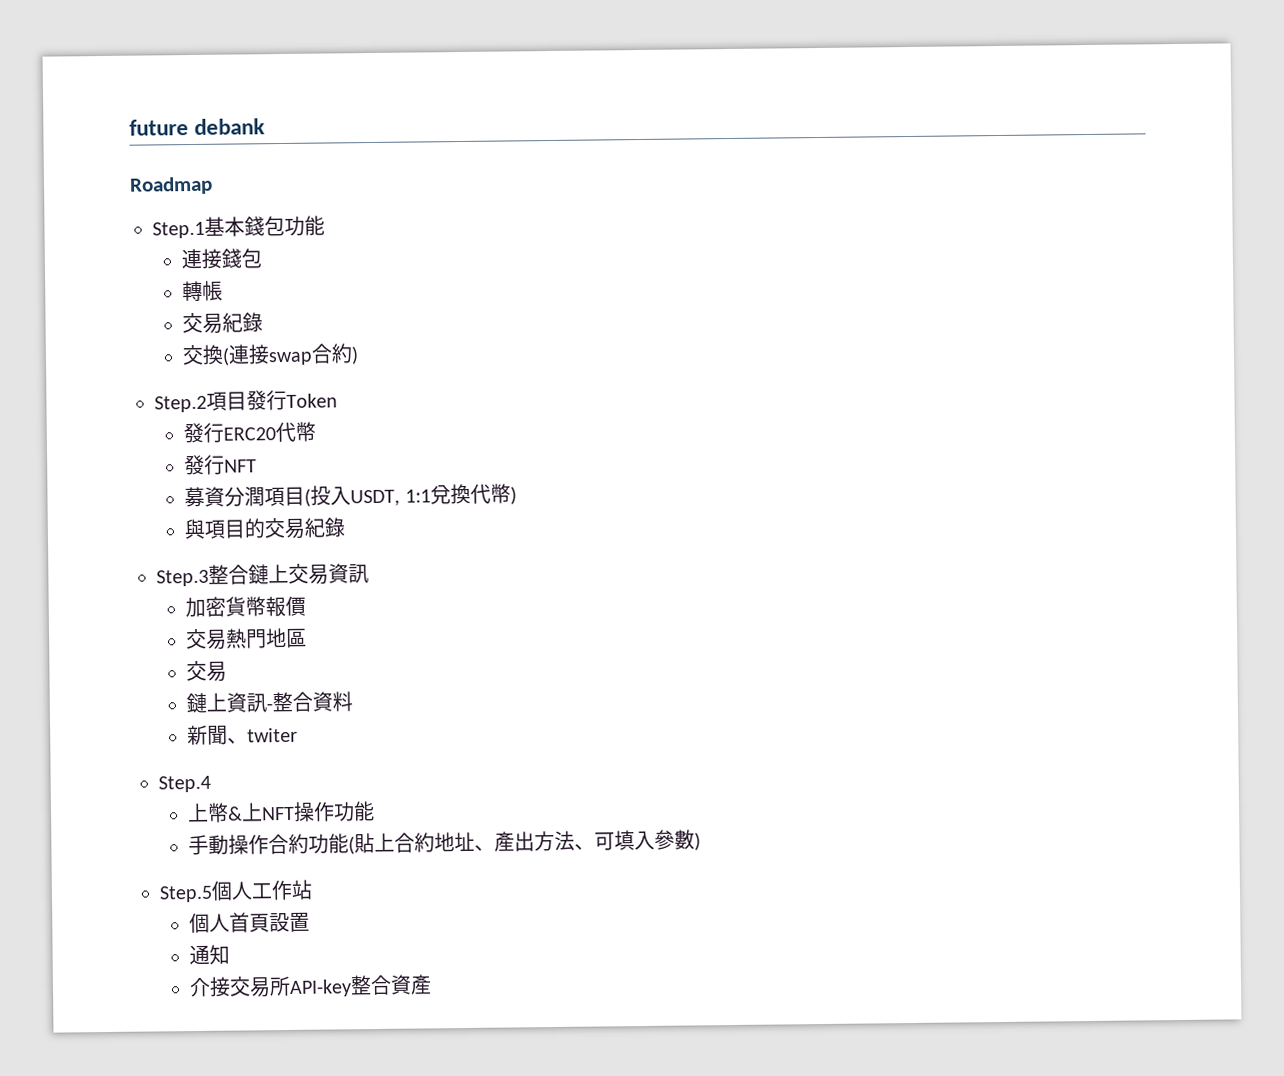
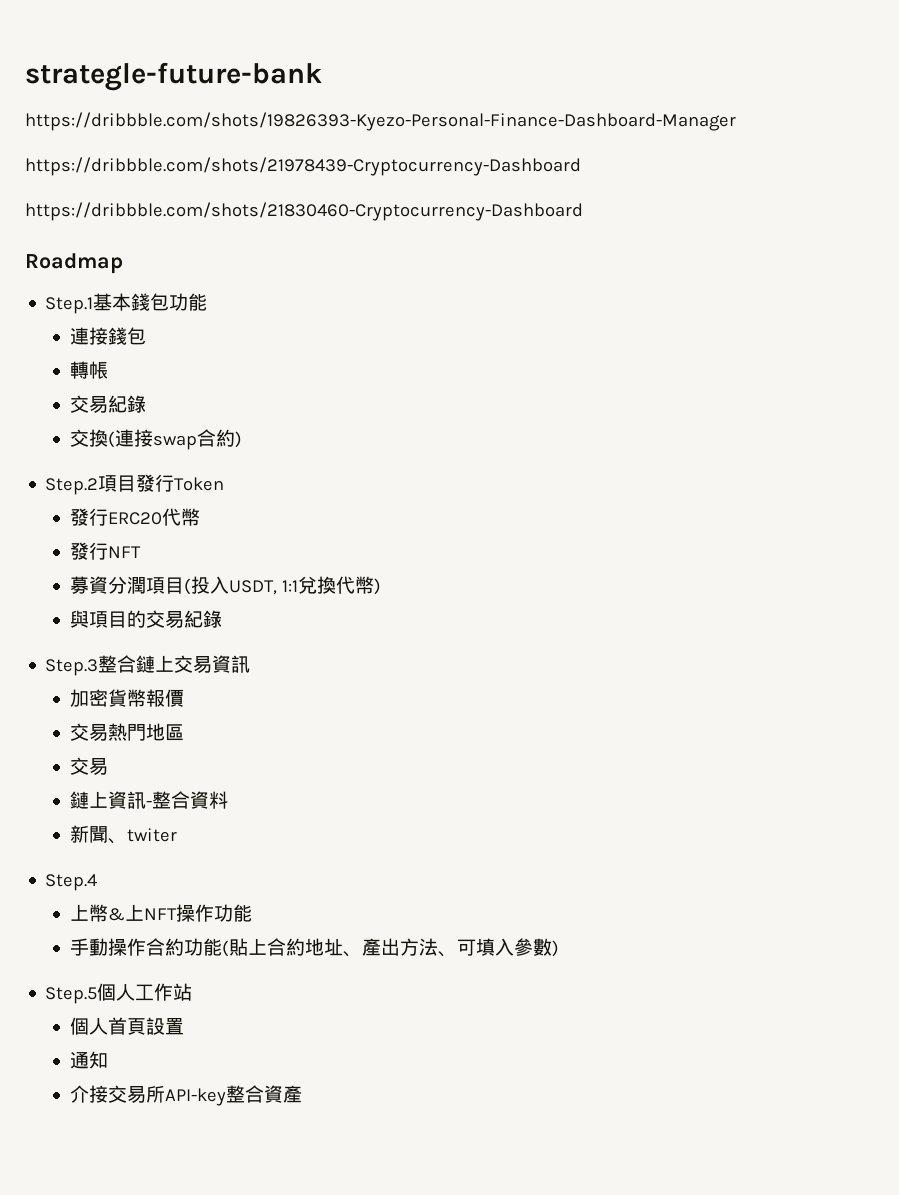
- future debank
+ strategle-future-bank
+ https://dribbble.com/shots/19826393-Kyezo-Personal-Finance-Dashboard-Manager
+ https://dribbble.com/shots/21978439-Cryptocurrency-Dashboard
+ https://dribbble.com/shots/21830460-Cryptocurrency-Dashboard

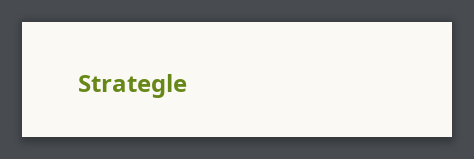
- strategle-future-bank
- https://dribbble.com/shots/19826393-Kyezo-Personal-Finance-Dashboard-Manager
- https://dribbble.com/shots/21978439-Cryptocurrency-Dashboard
- https://dribbble.com/shots/21830460-Cryptocurrency-Dashboard
- Roadmap
- Step.1基本錢包功能
- 連接錢包
- 轉帳
- 交易紀錄
- 交換(連接swap合約)
- Step.2項目發行Token
- 發行ERC20代幣
- 發行NFT
- 募資分潤項目(投入USDT, 1:1兌換代幣)
- 與項目的交易紀錄
- Step.3整合鏈上交易資訊
- 加密貨幣報價
- 交易熱門地區
- 交易
- 鏈上資訊-整合資料
- 新聞、twiter
- Step.4
- 上幣&上NFT操作功能
- 手動操作合約功能(貼上合約地址、產出方法、可填入參數)
- Step.5個人工作站
- 個人首頁設置
- 通知
- 介接交易所API-key整合資產
+ Strategle

